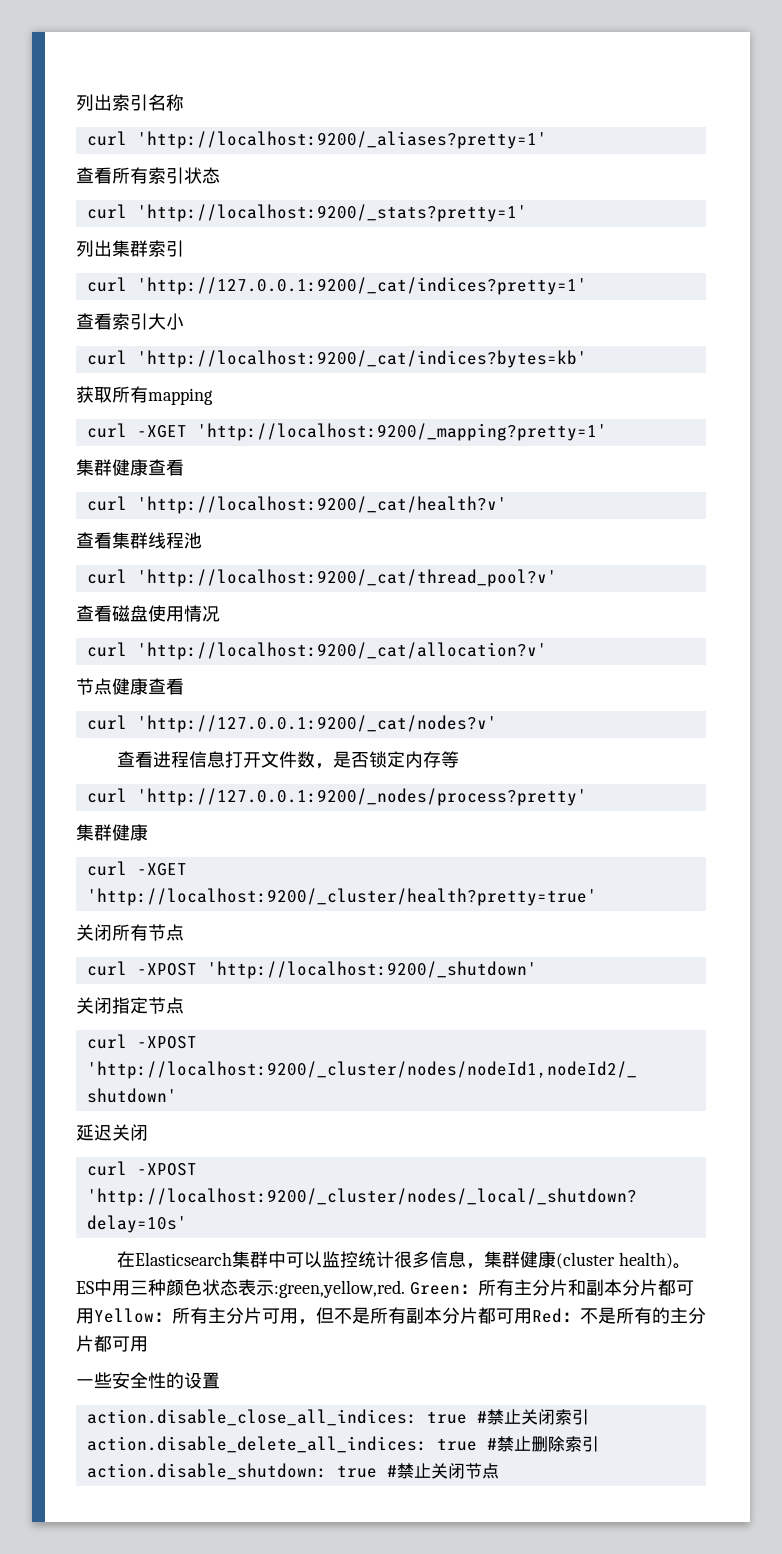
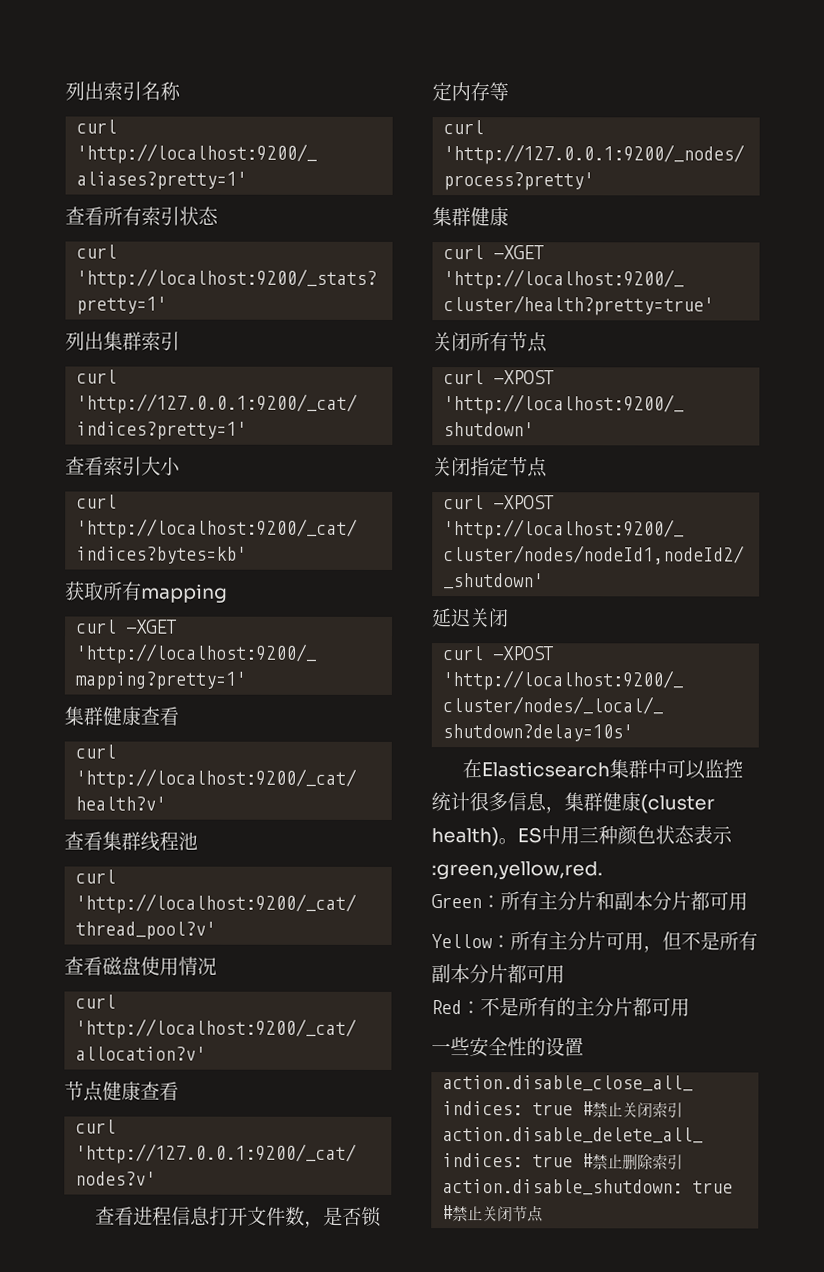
- ES中用三种颜色状态表示:green,yellow,red. Green：所有主分片和副本分片都可用Yellow：所有主分片可用，但不是所有副本分片都可用Red：不是所有的主分片都可用
+ ES中用三种颜色状态表示:green,yellow,red.
+ Green：所有主分片和副本分片都可用
+ Yellow：所有主分片可用，但不是所有副本分片都可用
+ Red：不是所有的主分片都可用

